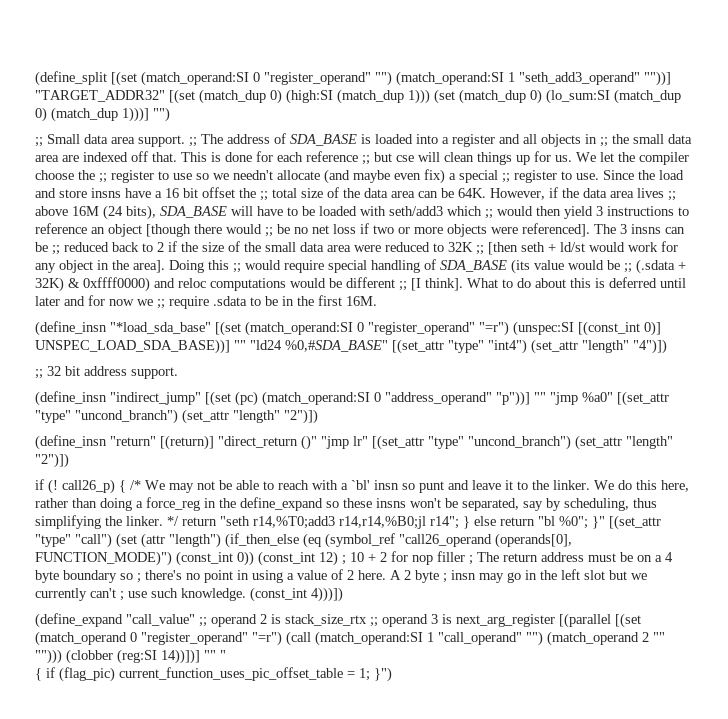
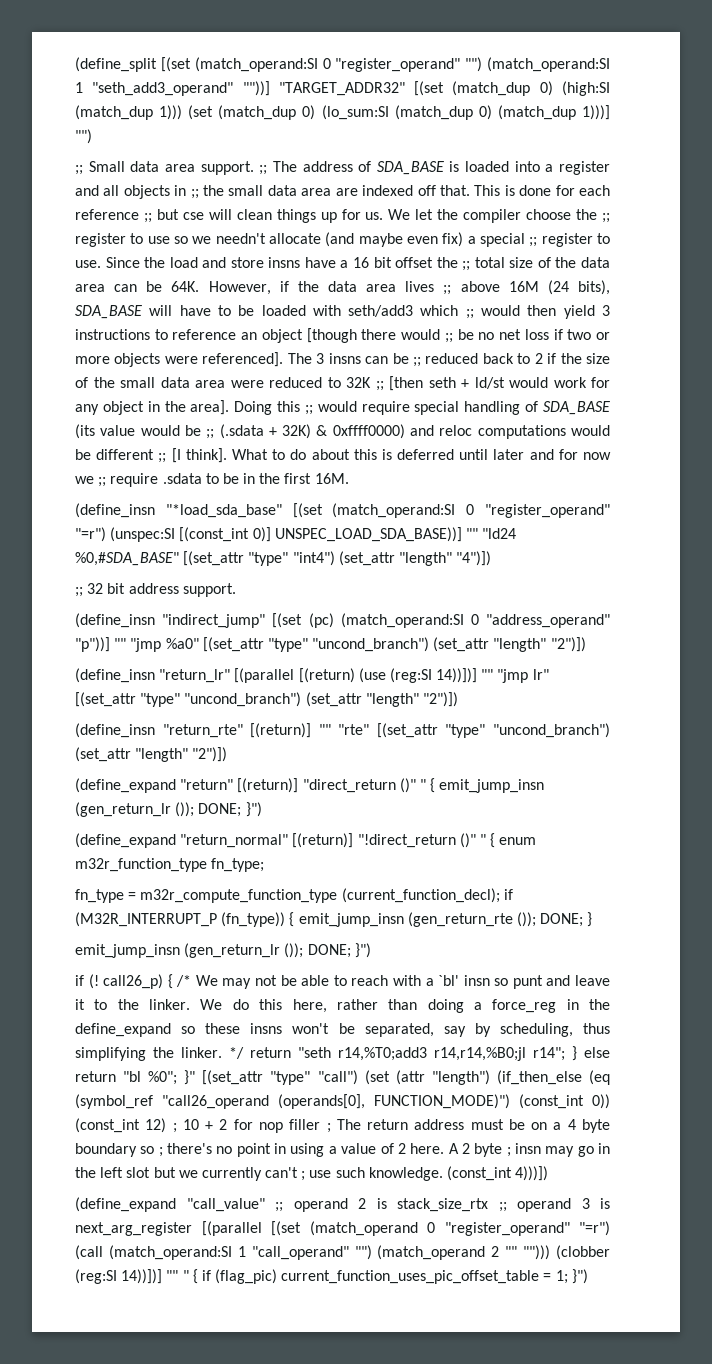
- (define_insn "return" [(return)] "direct_return ()" "jmp lr" [(set_attr "type" "uncond_branch") (set_attr "length" "2")])
+ (define_insn "return_lr" [(parallel [(return) (use (reg:SI 14))])] "" "jmp lr" [(set_attr "type" "uncond_branch") (set_attr "length" "2")])
+ (define_insn "return_rte" [(return)] "" "rte" [(set_attr "type" "uncond_branch") (set_attr "length" "2")])
+ (define_expand "return" [(return)] "direct_return ()" " { emit_jump_insn (gen_return_lr ()); DONE; }")
+ (define_expand "return_normal" [(return)] "!direct_return ()" " { enum m32r_function_type fn_type;
+ fn_type = m32r_compute_function_type (current_function_decl); if (M32R_INTERRUPT_P (fn_type)) { emit_jump_insn (gen_return_rte ()); DONE; }
+ emit_jump_insn (gen_return_lr ()); DONE; }")
- (define_expand "call_value" ;; operand 2 is stack_size_rtx ;; operand 3 is next_arg_register [(parallel [(set (match_operand 0 "register_operand" "=r") (call (match_operand:SI 1 "call_operand" "") (match_operand 2 "" ""))) (clobber (reg:SI 14))])] "" "
- { if (flag_pic) current_function_uses_pic_offset_table = 1; }")
+ (define_expand "call_value" ;; operand 2 is stack_size_rtx ;; operand 3 is next_arg_register [(parallel [(set (match_operand 0 "register_operand" "=r") (call (match_operand:SI 1 "call_operand" "") (match_operand 2 "" ""))) (clobber (reg:SI 14))])] "" " { if (flag_pic) current_function_uses_pic_offset_table = 1; }")

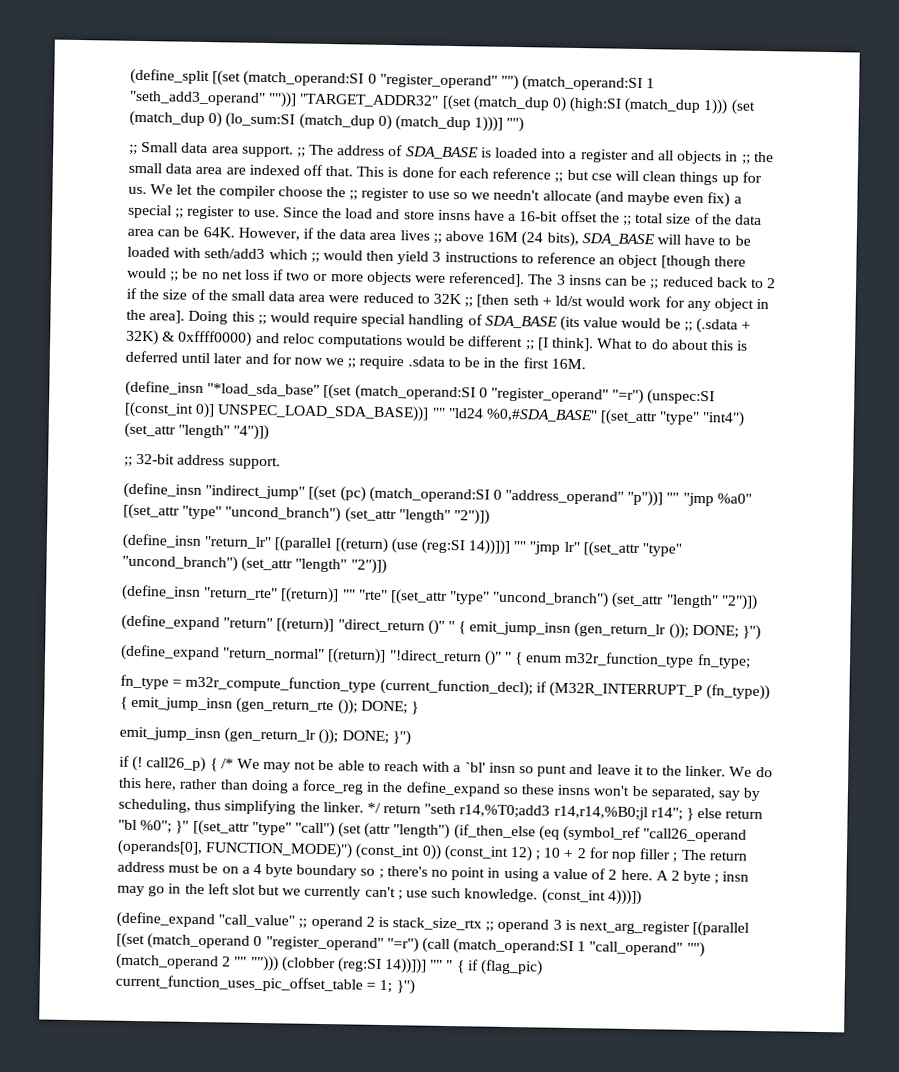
- Since the load and store insns have a 16 bit offset the ;; total size of the data area can be 64K.
+ Since the load and store insns have a 16-bit offset the ;; total size of the data area can be 64K.
- ;; 32 bit address support.
+ ;; 32-bit address support.

